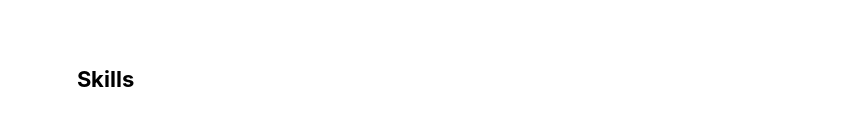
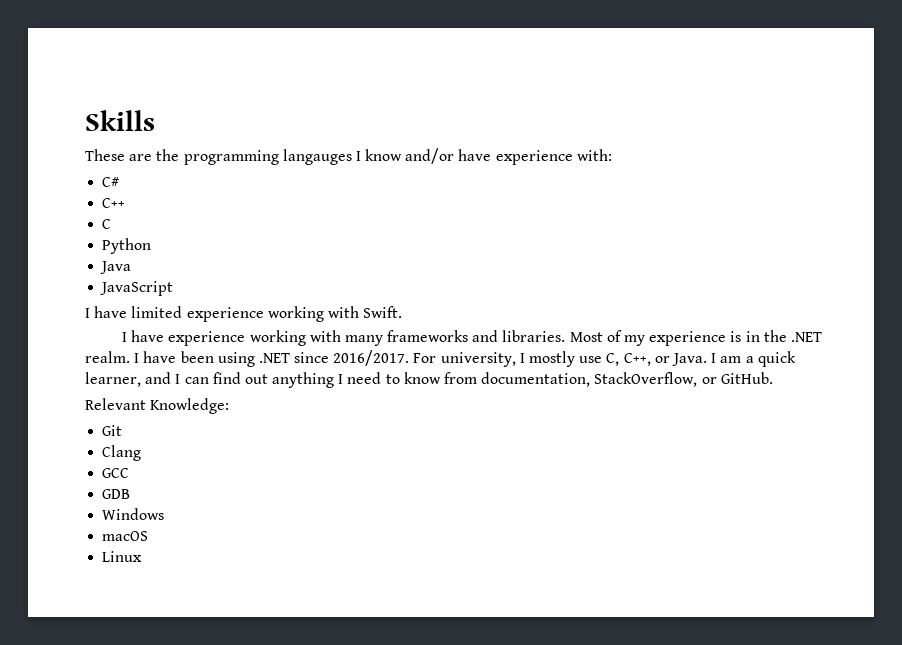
+ These are the programming langauges I know and/or have experience with:
+ C#
+ C++
+ C
+ Python
+ Java
+ JavaScript
+ I have limited experience working with Swift.
+ I have experience working with many frameworks and libraries. Most of my experience is in the .NET realm. I have been using .NET since 2016/2017. For university, I mostly use C, C++, or Java. I am a quick learner, and I can find out anything I need to know from documentation, StackOverflow, or GitHub.
+ Relevant Knowledge:
+ Git
+ Clang
+ GCC
+ GDB
+ Windows
+ macOS
+ Linux

